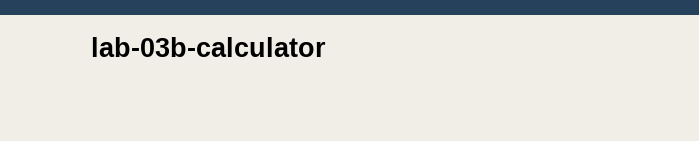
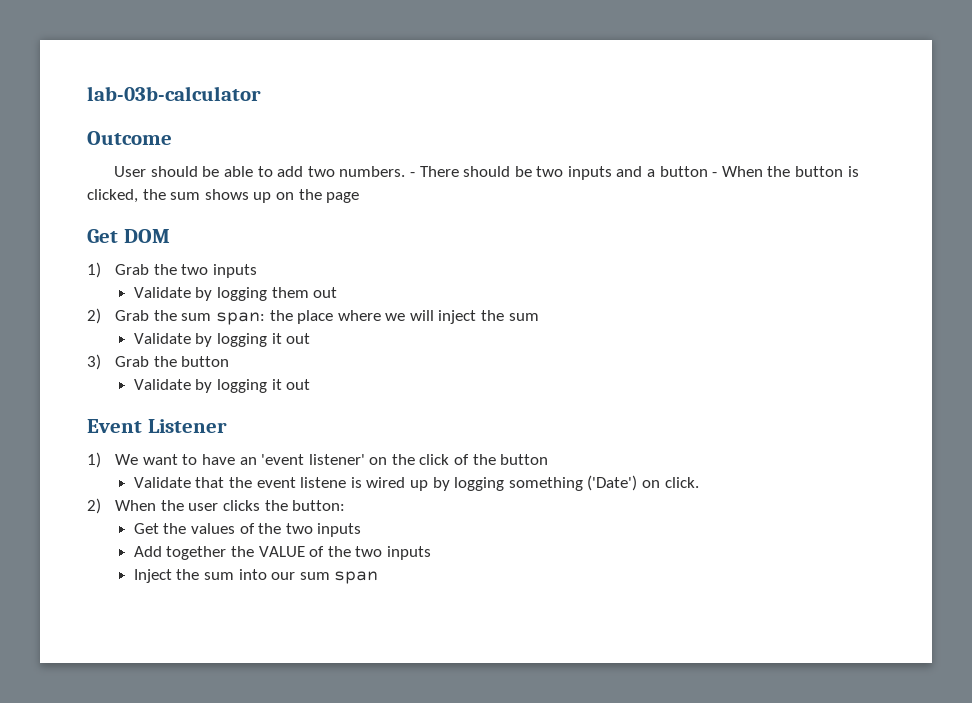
+ Outcome
+ User should be able to add two numbers. - There should be two inputs and a button - When the button is clicked, the sum shows up on the page
+ Get DOM
+ 1) Grab the two inputs
+ Validate by logging them out
+ 2) Grab the sum span: the place where we will inject the sum
+ Validate by logging it out
+ 3) Grab the button
+ Validate by logging it out
+ Event Listener
+ 1) We want to have an 'event listener' on the click of the button
+ Validate that the event listene is wired up by logging something ('Date') on click.
+ 2) When the user clicks the button:
+ Get the values of the two inputs
+ Add together the VALUE of the two inputs
+ Inject the sum into our sum span

